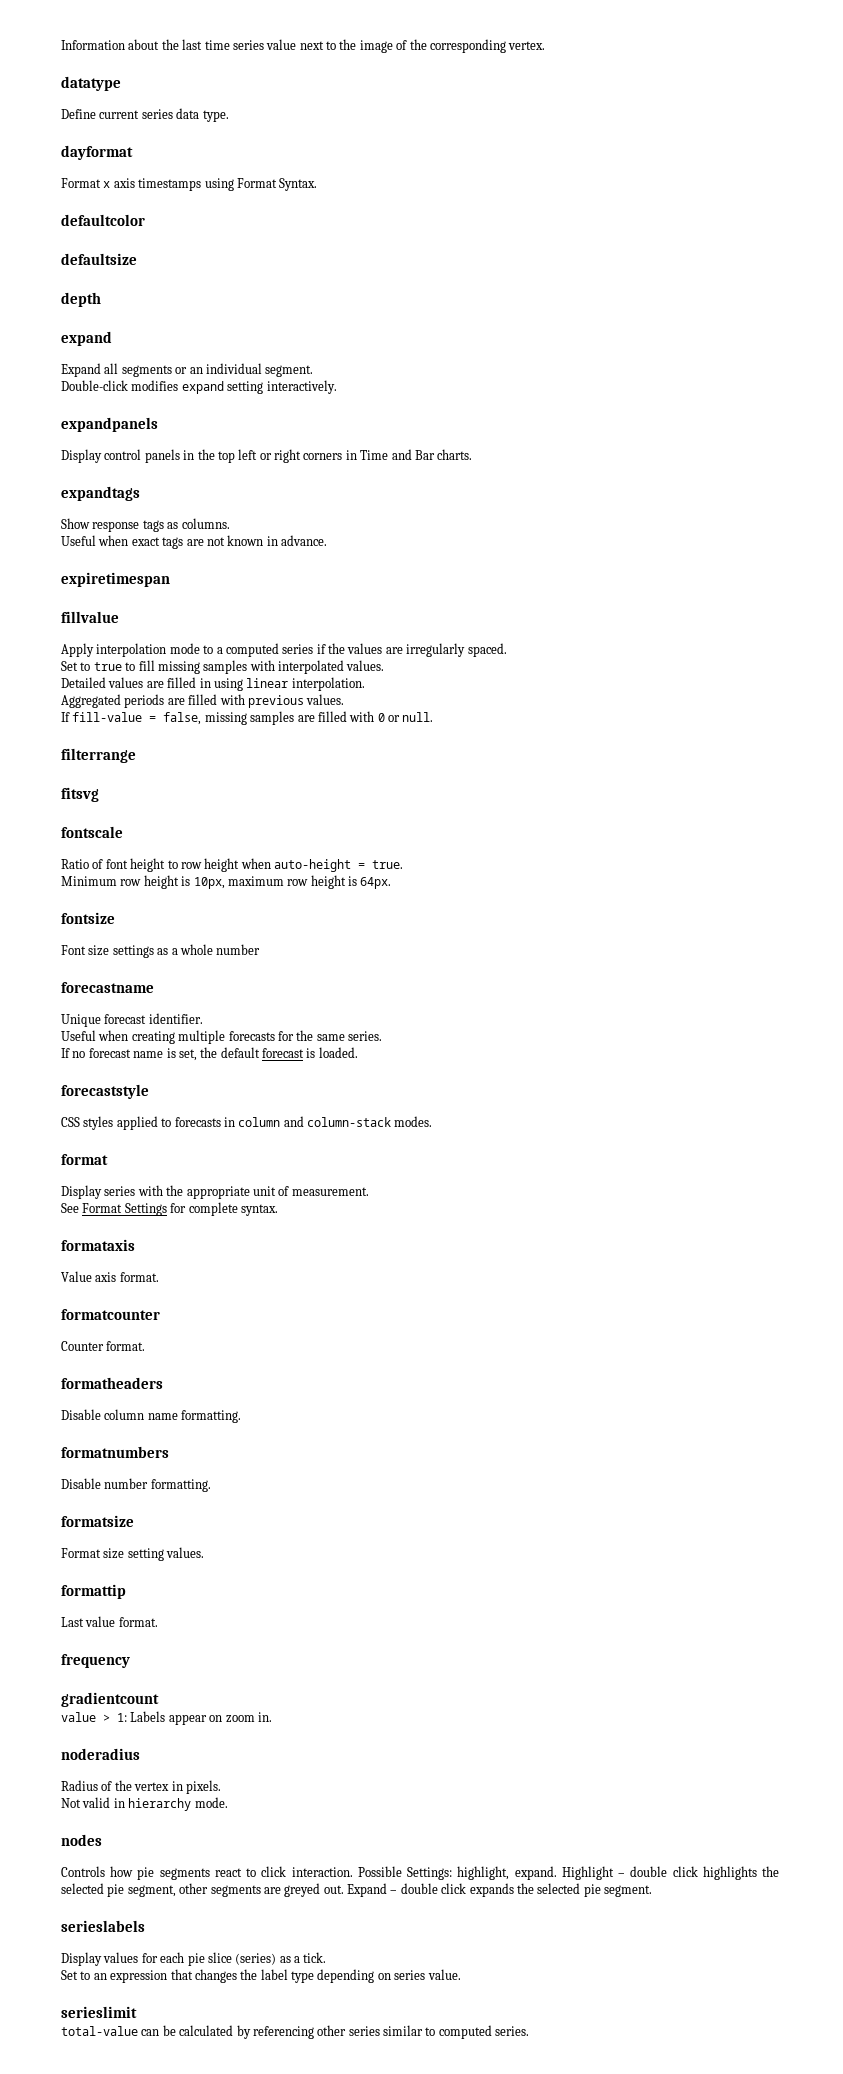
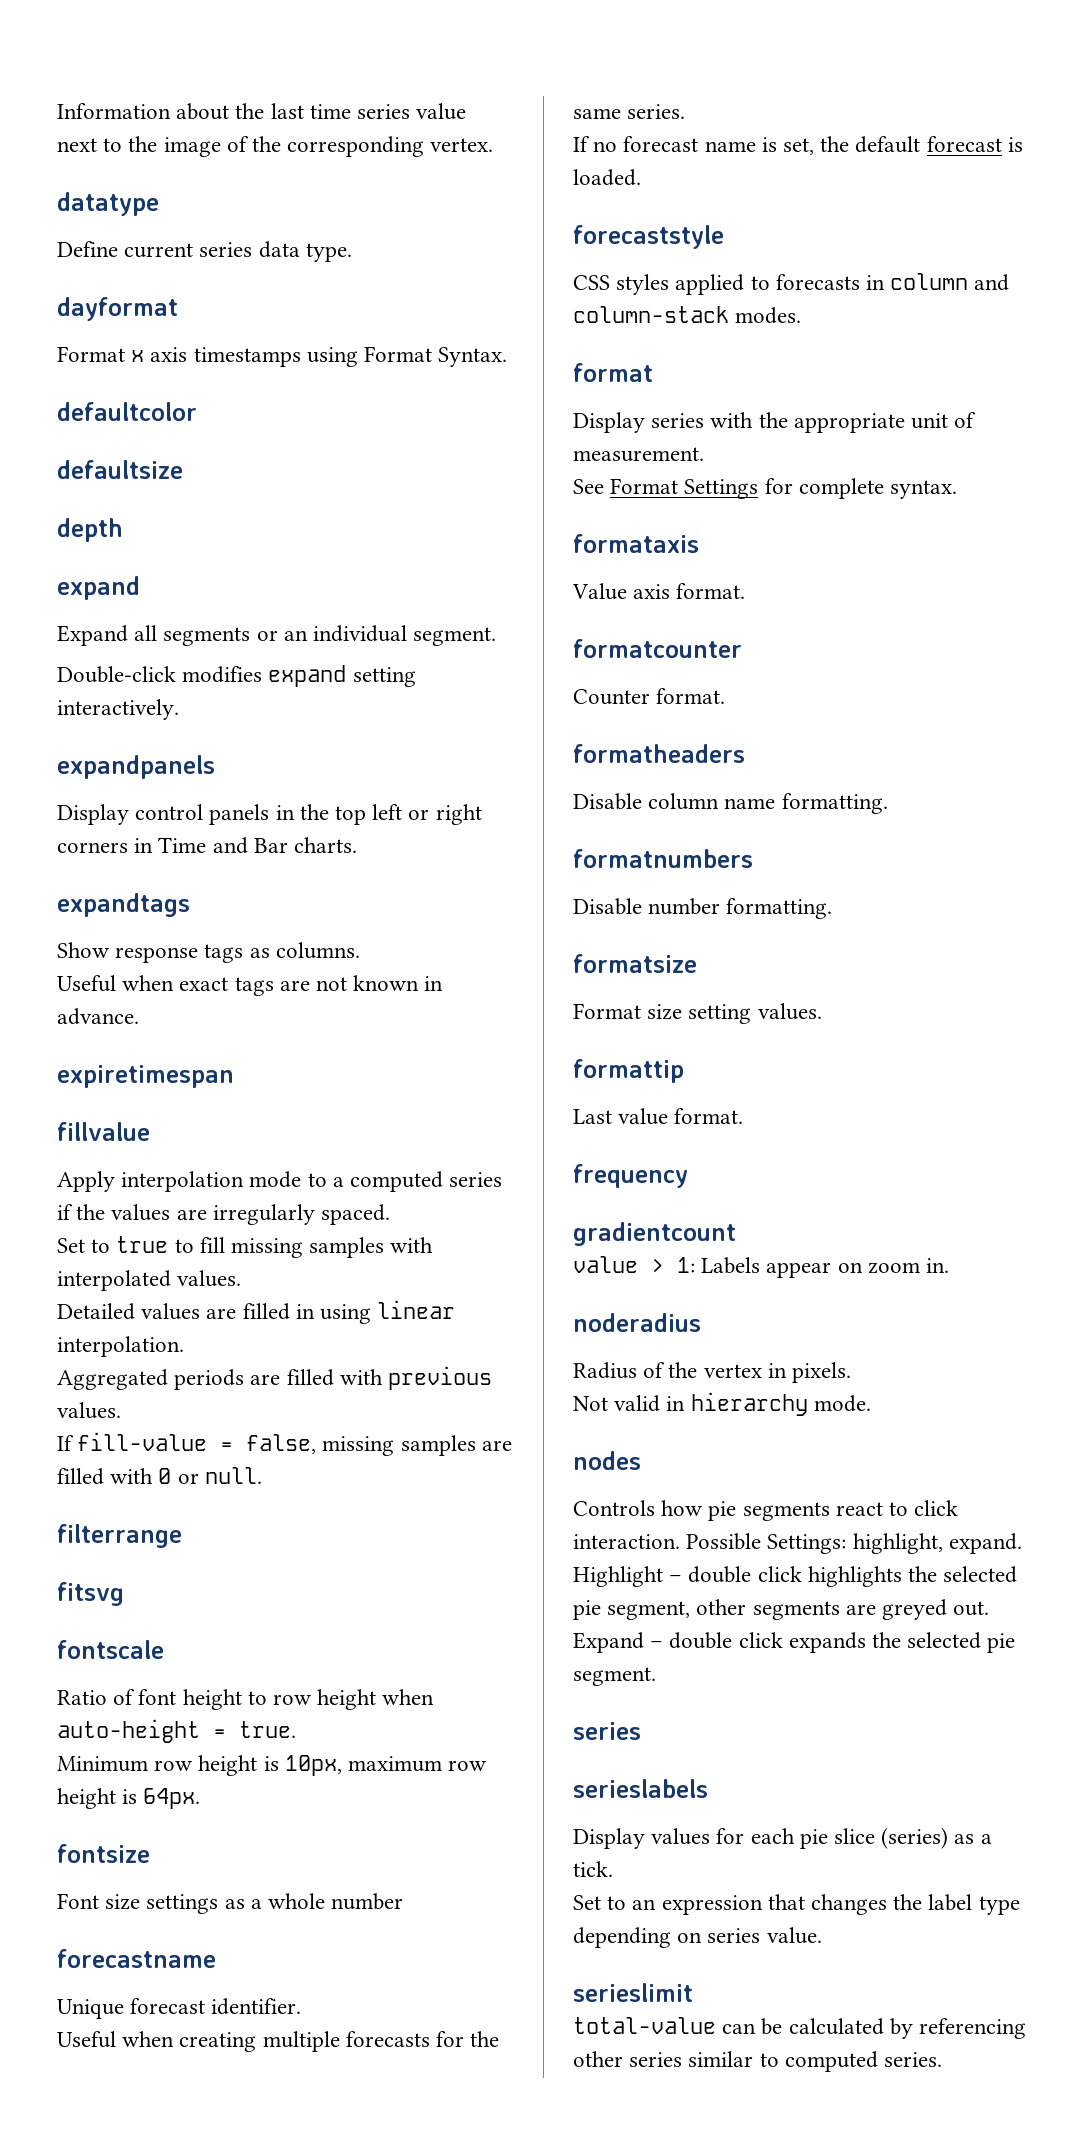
  Expand – double click expands the selected pie segment.
+ series

